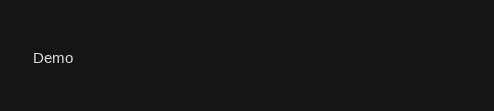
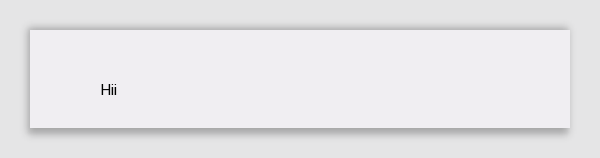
- Demo
+ Hii

